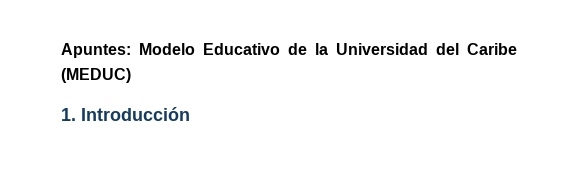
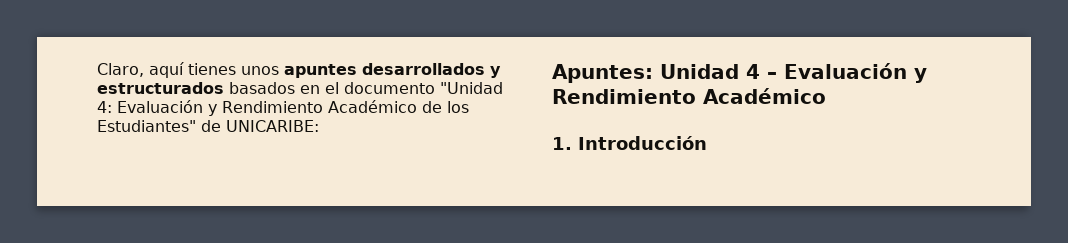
- Apuntes: Modelo Educativo de la Universidad del Caribe (MEDUC)
+ Claro, aquí tienes unos apuntes desarrollados y estructurados basados en el documento "Unidad 4: Evaluación y Rendimiento Académico de los Estudiantes" de UNICARIBE:
+ Apuntes: Unidad 4 – Evaluación y Rendimiento Académico

